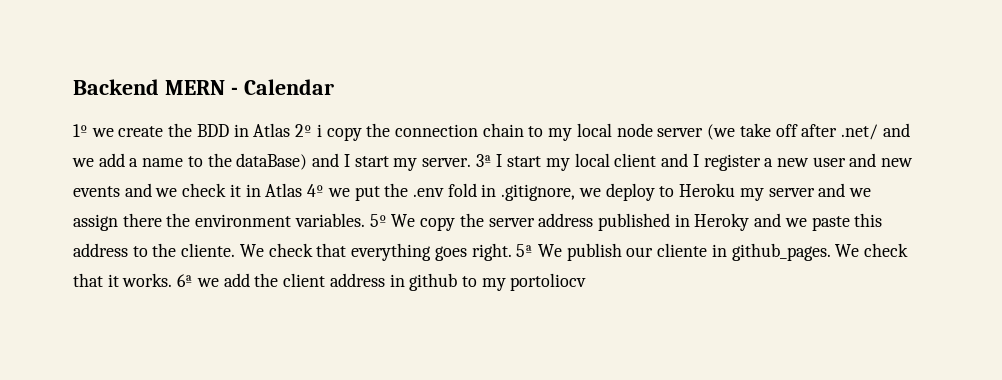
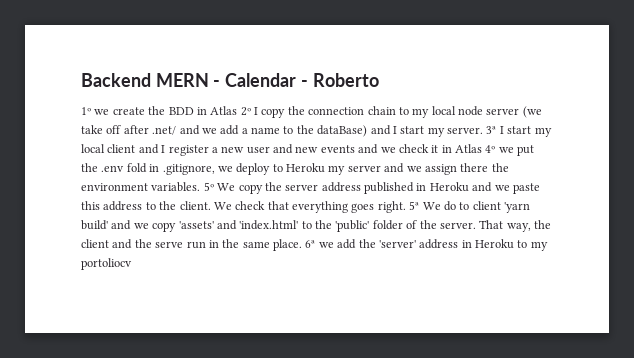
- Backend MERN - Calendar
+ Backend MERN - Calendar - Roberto
- 1º we create the BDD in Atlas 2º i copy the connection chain to my local node server (we take off after .net/ and we add a name to the dataBase) and I start my server.
+ 1º we create the BDD in Atlas 2º I copy the connection chain to my local node server (we take off after .net/ and we add a name to the dataBase) and I start my server.
- 5º We copy the server address published in Heroky and we paste this address to the cliente.
+ 5º We copy the server address published in Heroku and we paste this address to the client.
- 5ª We publish our cliente in github_pages. We check that it works.
+ 5ª We do to client 'yarn build' and we copy 'assets' and 'index.html' to the 'public' folder of the server. That way, the client and the serve run in the same place.
- 6ª we add the client address in github to my portoliocv
+ 6ª we add the 'server' address in Heroku to my portoliocv

